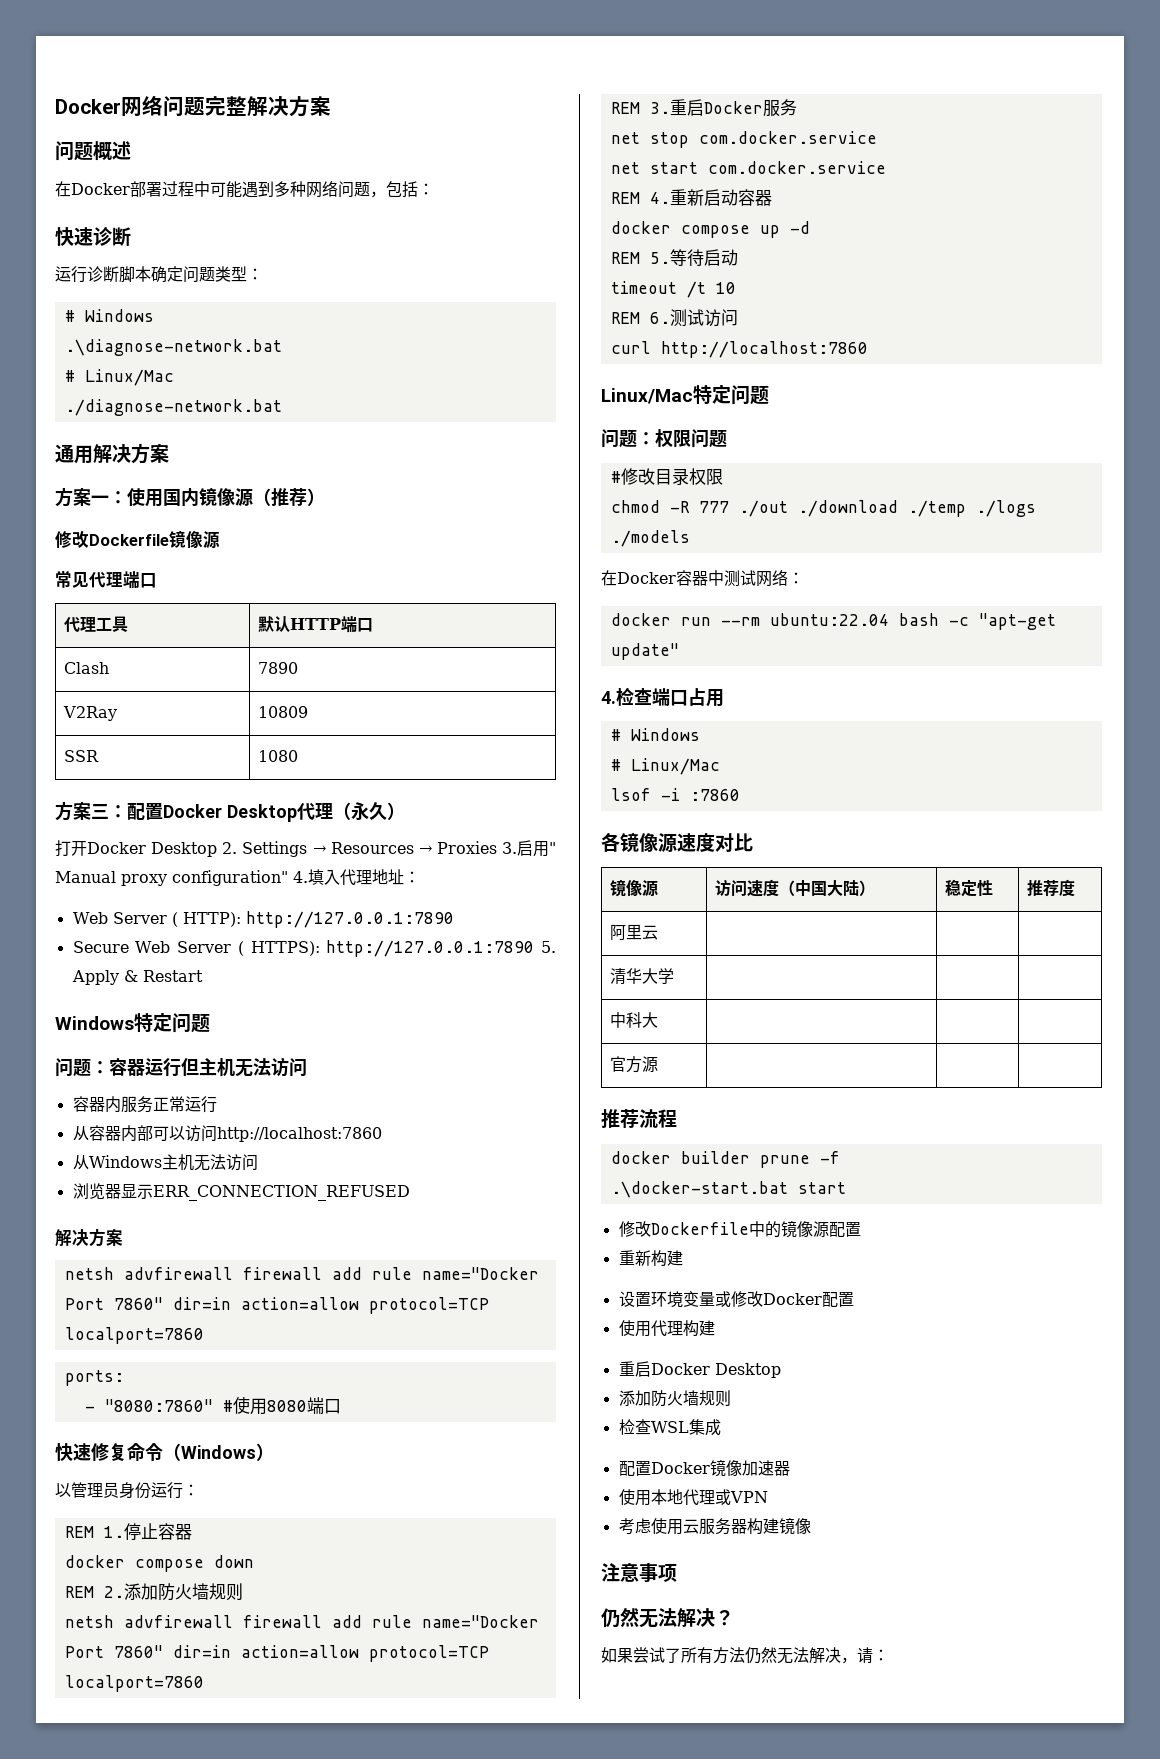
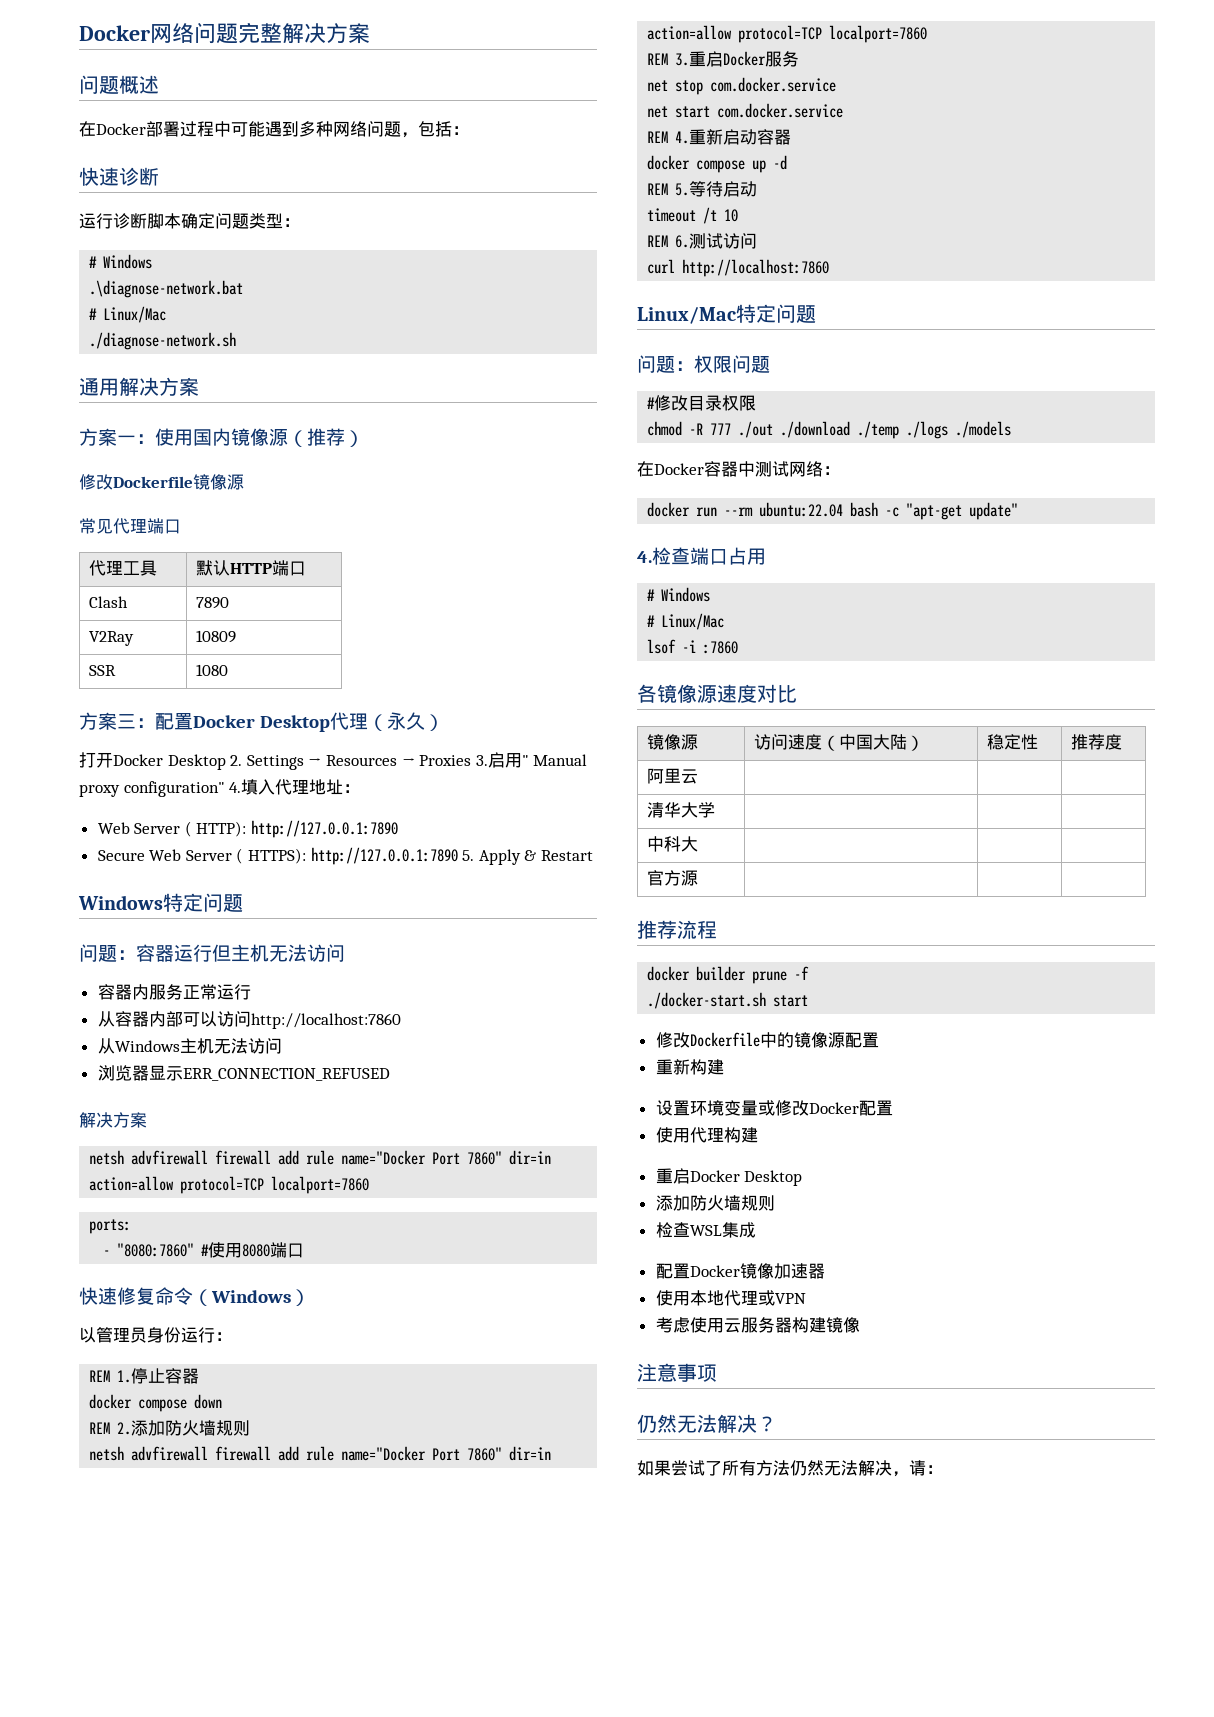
- ./diagnose-network.bat
+ ./diagnose-network.sh
- .\docker-start.bat start
+ ./docker-start.sh start

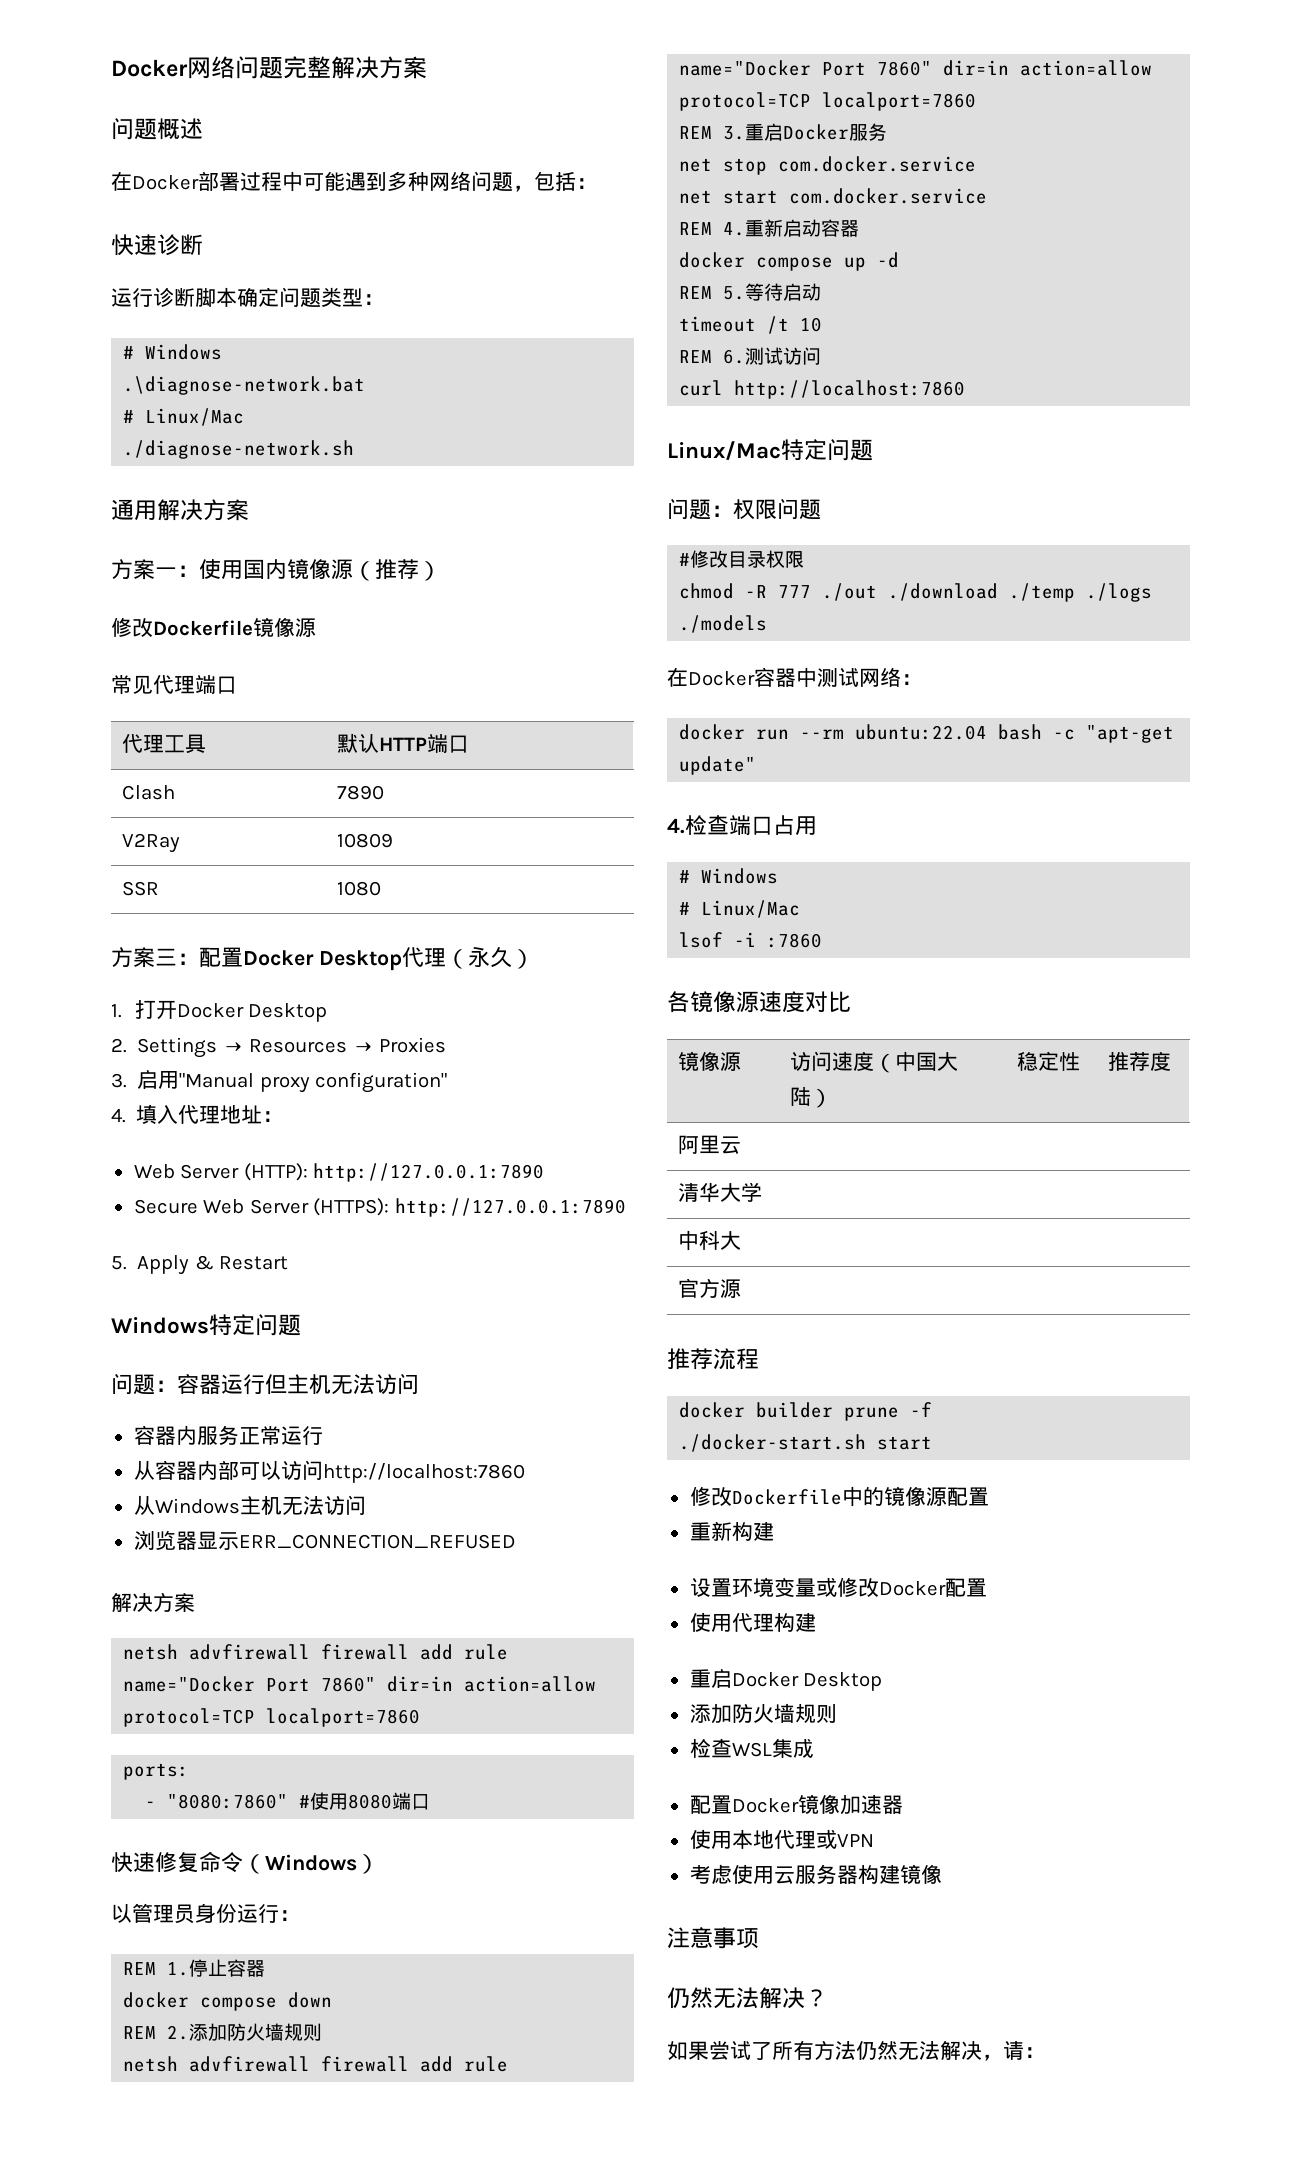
- 打开Docker Desktop 2. Settings → Resources → Proxies 3.启用" Manual proxy configuration" 4.填入代理地址：
+ 1.打开Docker Desktop
+ 2. Settings → Resources → Proxies
+ 3.启用"Manual proxy configuration"
+ 4.填入代理地址：
- Web Server ( HTTP): http://127.0.0.1:7890
+ Web Server (HTTP): http://127.0.0.1:7890
- Secure Web Server ( HTTPS): http://127.0.0.1:7890 5. Apply & Restart
+ Secure Web Server (HTTPS): http://127.0.0.1:7890
+ 5. Apply & Restart

